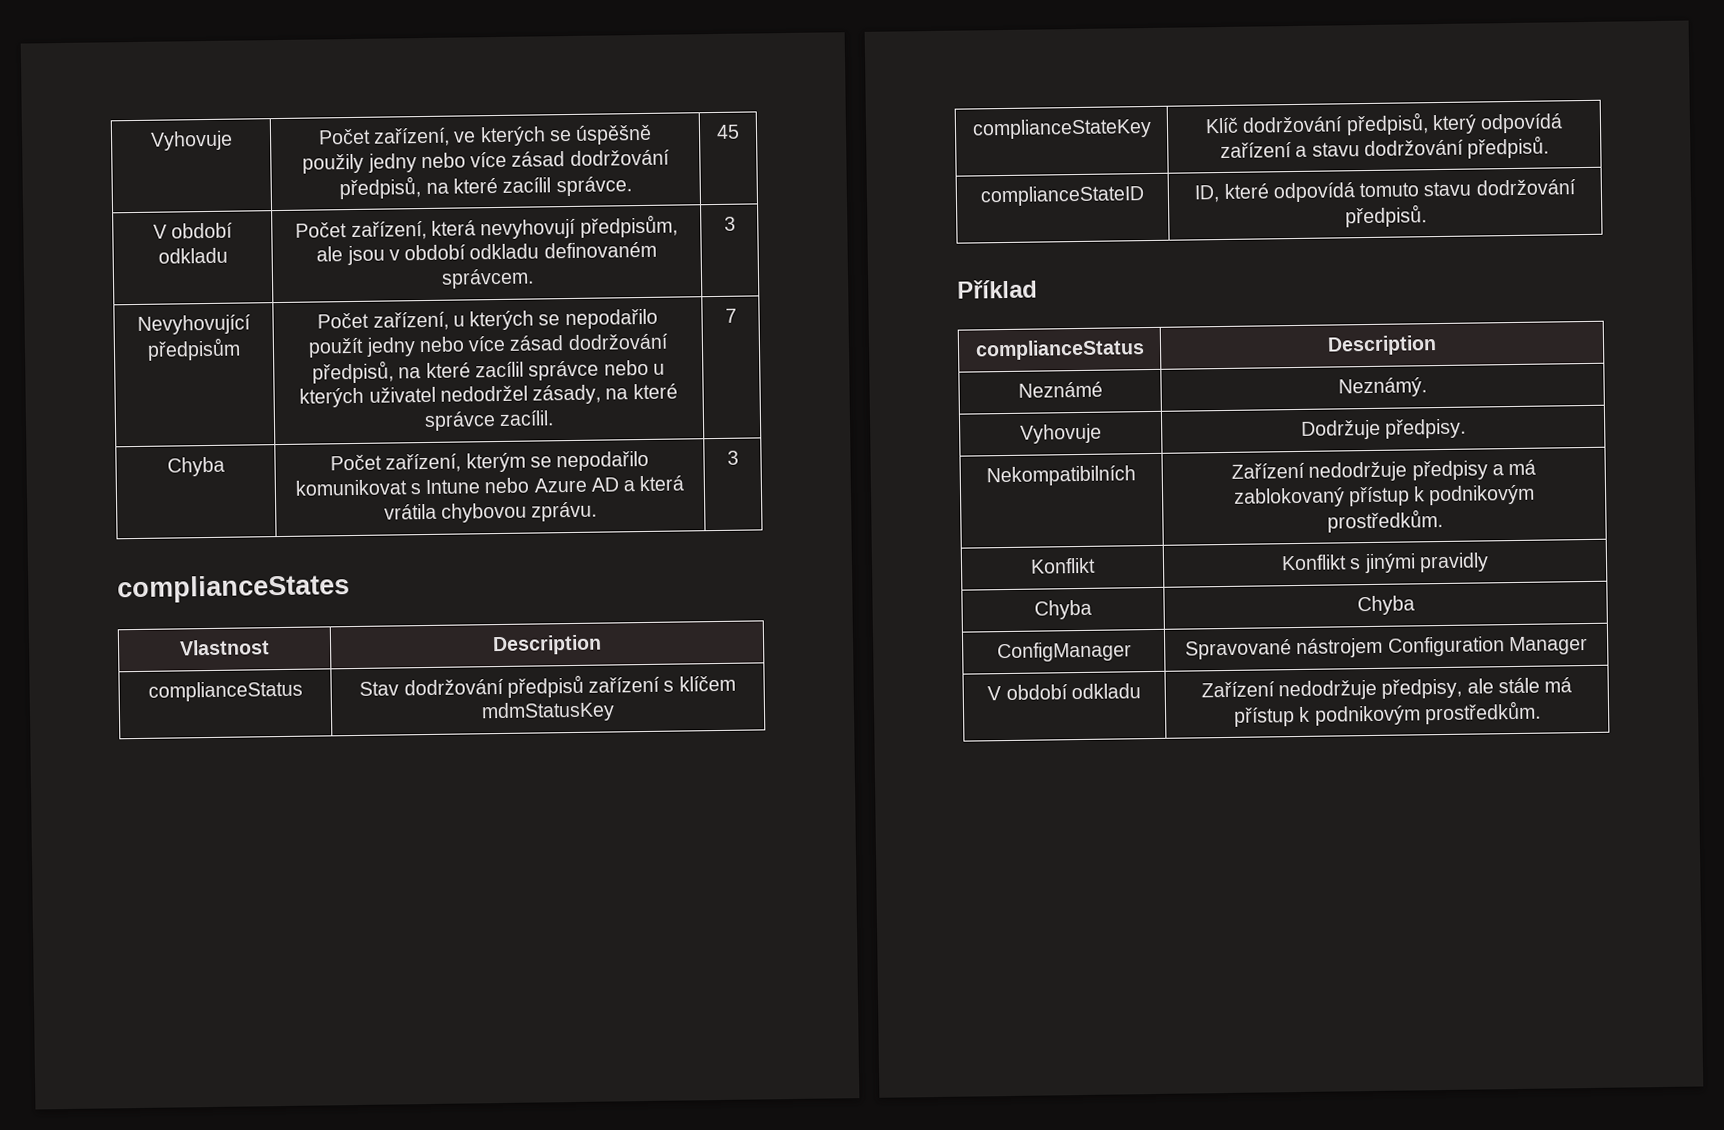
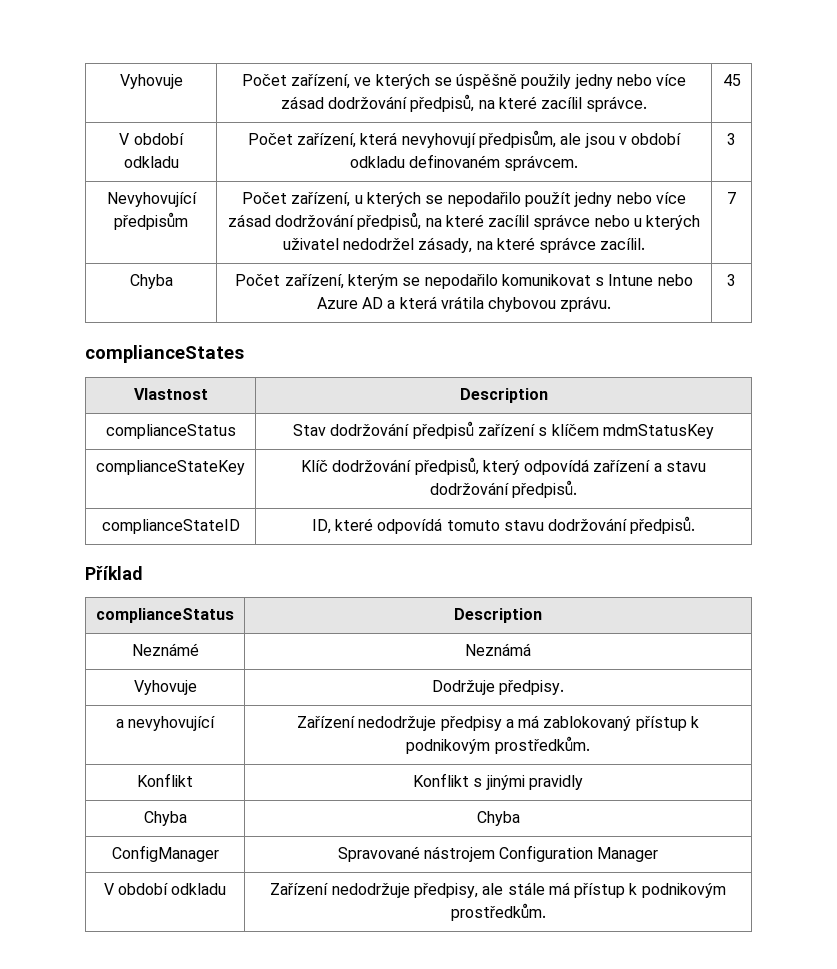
- Neznámé | Neznámý.
+ Neznámé | Neznámá
- Nekompatibilních | Zařízení nedodržuje předpisy a má zablokovaný přístup k podnikovým prostředkům.
+ a nevyhovující | Zařízení nedodržuje předpisy a má zablokovaný přístup k podnikovým prostředkům.

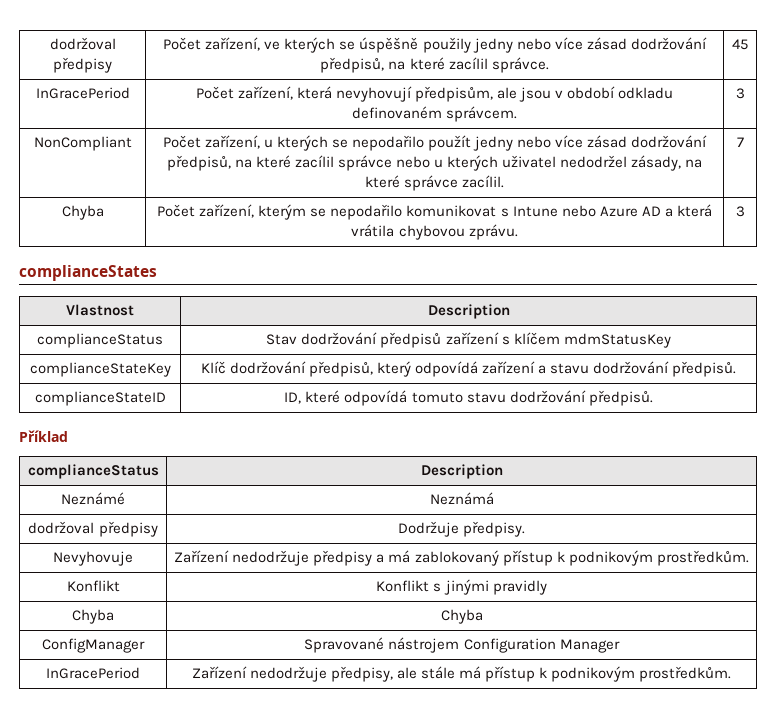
- Vyhovuje | Počet zařízení, ve kterých se úspěšně použily jedny nebo více zásad dodržování předpisů, na které zacílil správce. | 45
+ dodržoval předpisy | Počet zařízení, ve kterých se úspěšně použily jedny nebo více zásad dodržování předpisů, na které zacílil správce. | 45
- V období odkladu | Počet zařízení, která nevyhovují předpisům, ale jsou v období odkladu definovaném správcem. | 3
+ InGracePeriod | Počet zařízení, která nevyhovují předpisům, ale jsou v období odkladu definovaném správcem. | 3
- Nevyhovující předpisům | Počet zařízení, u kterých se nepodařilo použít jedny nebo více zásad dodržování předpisů, na které zacílil správce nebo u kterých uživatel nedodržel zásady, na které správce zacílil. | 7
+ NonCompliant | Počet zařízení, u kterých se nepodařilo použít jedny nebo více zásad dodržování předpisů, na které zacílil správce nebo u kterých uživatel nedodržel zásady, na které správce zacílil. | 7
- Vyhovuje | Dodržuje předpisy.
+ dodržoval předpisy | Dodržuje předpisy.
- a nevyhovující | Zařízení nedodržuje předpisy a má zablokovaný přístup k podnikovým prostředkům.
+ Nevyhovuje | Zařízení nedodržuje předpisy a má zablokovaný přístup k podnikovým prostředkům.
- V období odkladu | Zařízení nedodržuje předpisy, ale stále má přístup k podnikovým prostředkům.
+ InGracePeriod | Zařízení nedodržuje předpisy, ale stále má přístup k podnikovým prostředkům.

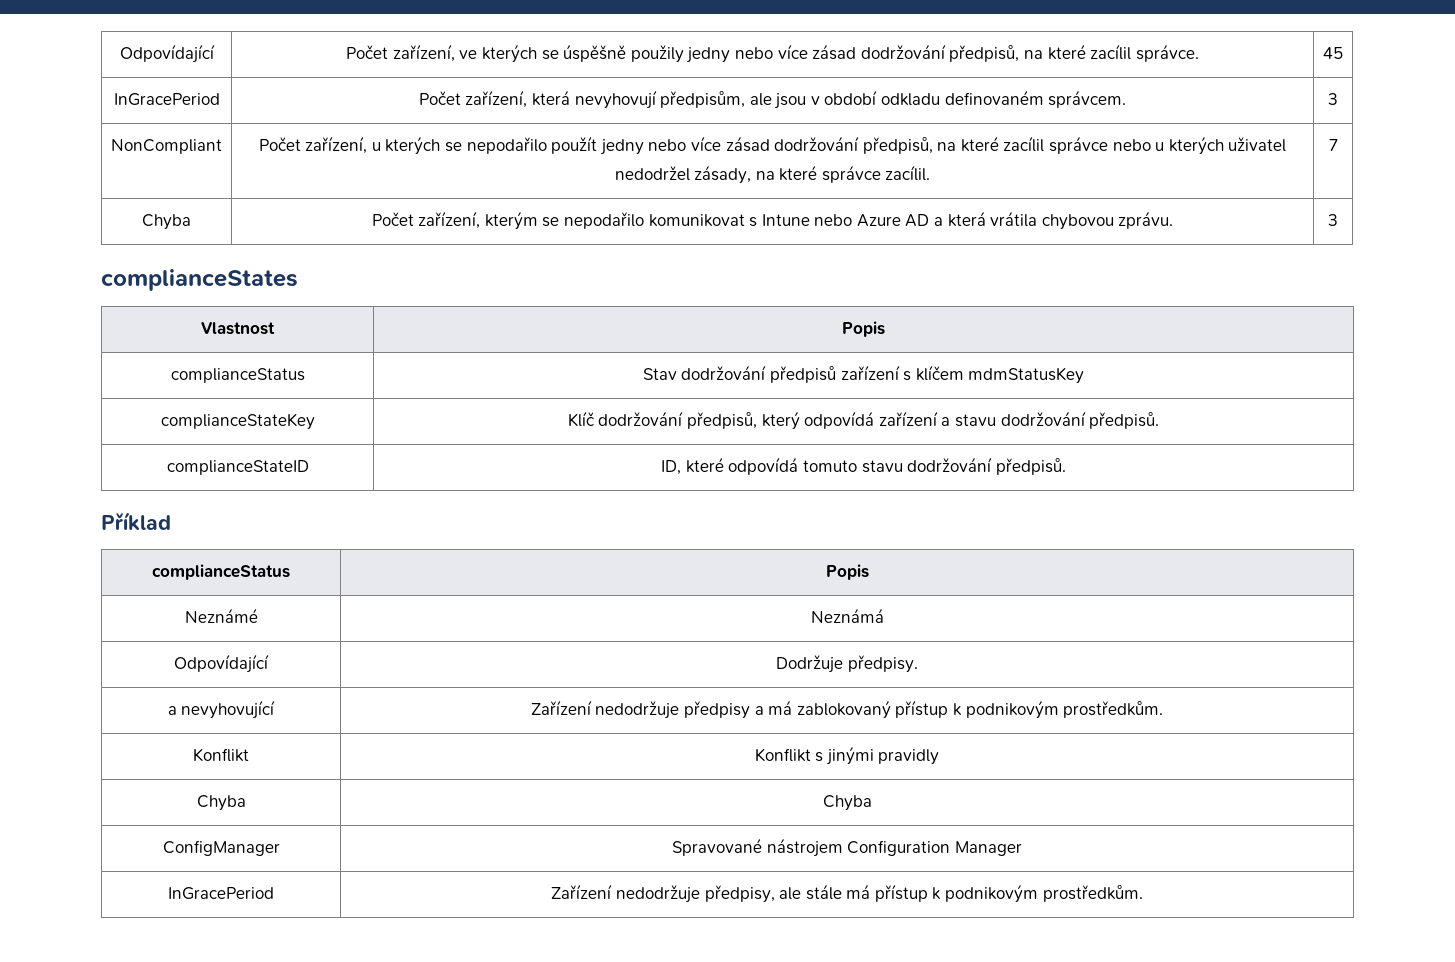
- dodržoval předpisy | Počet zařízení, ve kterých se úspěšně použily jedny nebo více zásad dodržování předpisů, na které zacílil správce. | 45
+ Odpovídající | Počet zařízení, ve kterých se úspěšně použily jedny nebo více zásad dodržování předpisů, na které zacílil správce. | 45
- Vlastnost | Description
+ Vlastnost | Popis
- complianceStatus | Description
+ complianceStatus | Popis
- dodržoval předpisy | Dodržuje předpisy.
+ Odpovídající | Dodržuje předpisy.
- Nevyhovuje | Zařízení nedodržuje předpisy a má zablokovaný přístup k podnikovým prostředkům.
+ a nevyhovující | Zařízení nedodržuje předpisy a má zablokovaný přístup k podnikovým prostředkům.

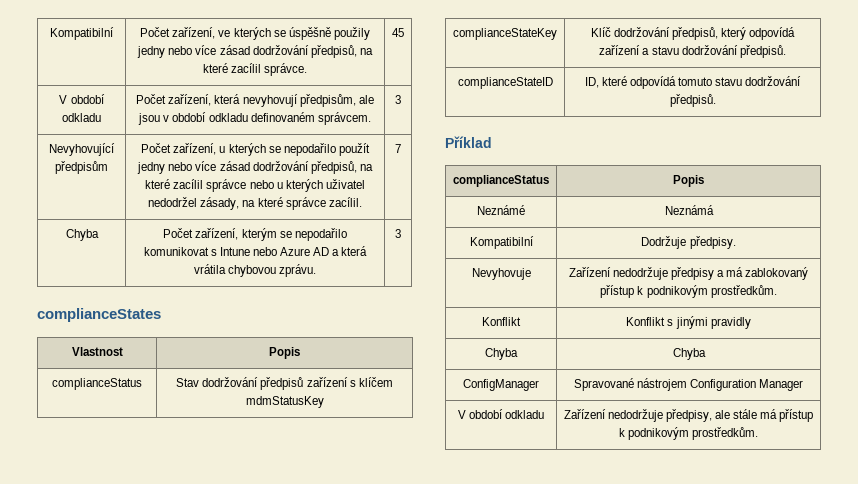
- Odpovídající | Počet zařízení, ve kterých se úspěšně použily jedny nebo více zásad dodržování předpisů, na které zacílil správce. | 45
+ Kompatibilní | Počet zařízení, ve kterých se úspěšně použily jedny nebo více zásad dodržování předpisů, na které zacílil správce. | 45
- InGracePeriod | Počet zařízení, která nevyhovují předpisům, ale jsou v období odkladu definovaném správcem. | 3
+ V období odkladu | Počet zařízení, která nevyhovují předpisům, ale jsou v období odkladu definovaném správcem. | 3
- NonCompliant | Počet zařízení, u kterých se nepodařilo použít jedny nebo více zásad dodržování předpisů, na které zacílil správce nebo u kterých uživatel nedodržel zásady, na které správce zacílil. | 7
+ Nevyhovující předpisům | Počet zařízení, u kterých se nepodařilo použít jedny nebo více zásad dodržování předpisů, na které zacílil správce nebo u kterých uživatel nedodržel zásady, na které správce zacílil. | 7
- Odpovídající | Dodržuje předpisy.
+ Kompatibilní | Dodržuje předpisy.
- a nevyhovující | Zařízení nedodržuje předpisy a má zablokovaný přístup k podnikovým prostředkům.
+ Nevyhovuje | Zařízení nedodržuje předpisy a má zablokovaný přístup k podnikovým prostředkům.
- InGracePeriod | Zařízení nedodržuje předpisy, ale stále má přístup k podnikovým prostředkům.
+ V období odkladu | Zařízení nedodržuje předpisy, ale stále má přístup k podnikovým prostředkům.

